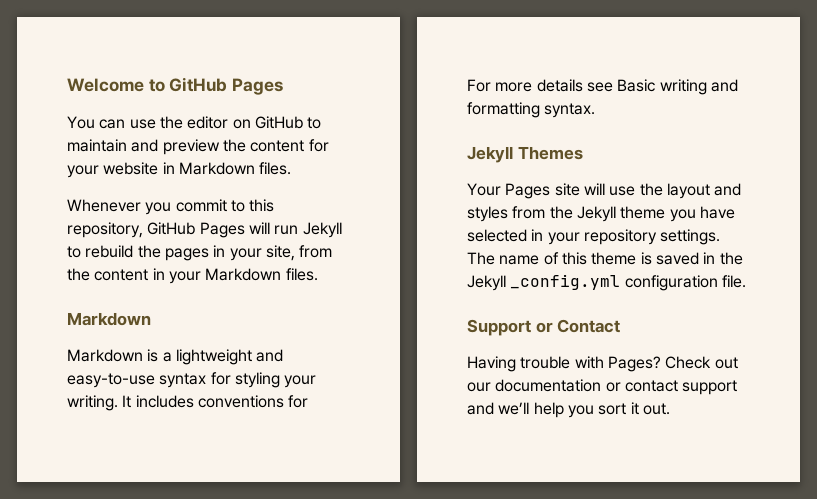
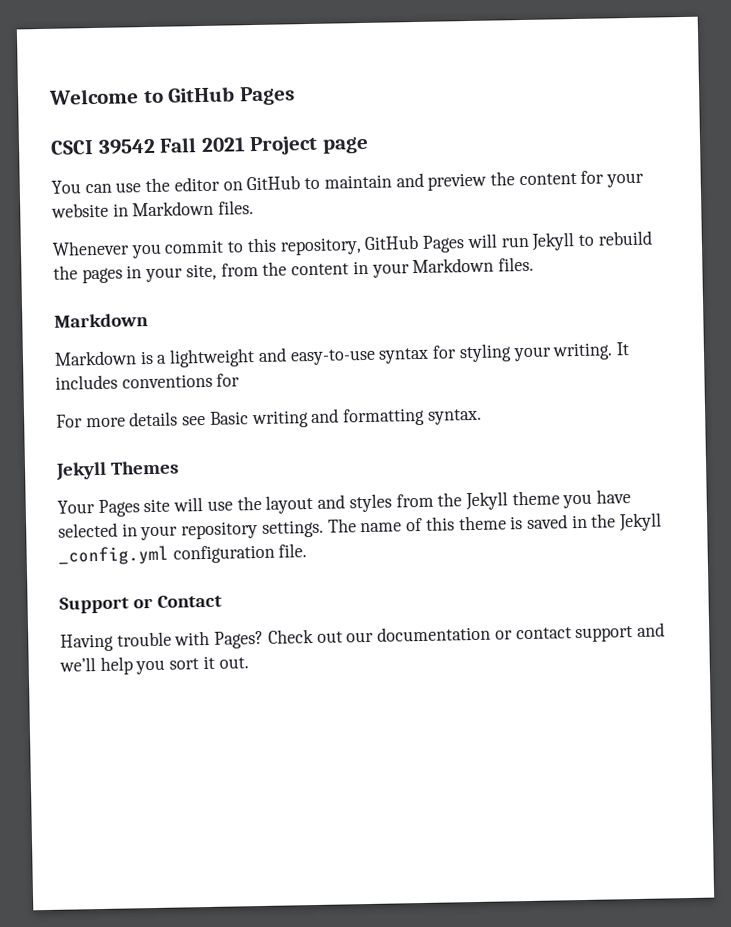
+ CSCI 39542 Fall 2021 Project page

